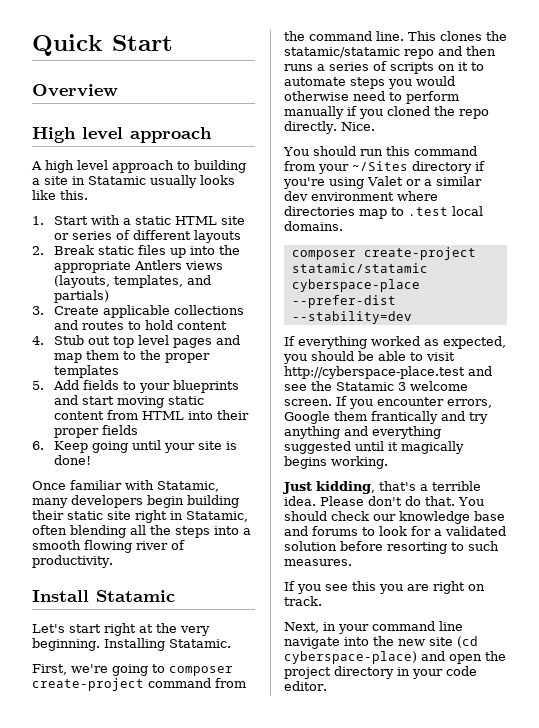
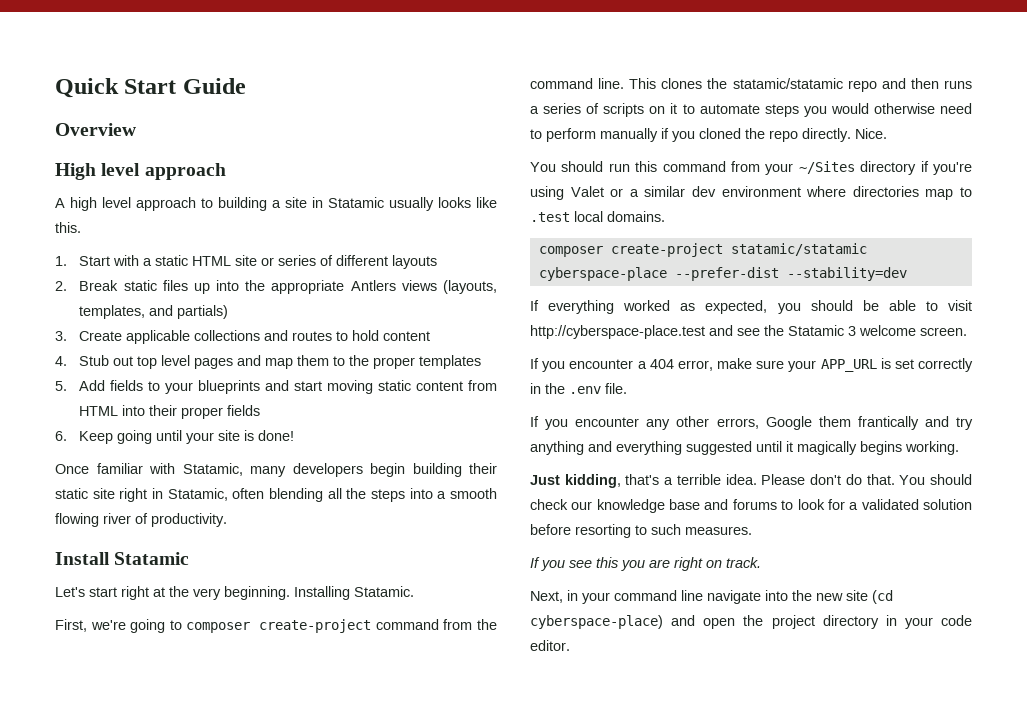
- Quick Start
+ Quick Start Guide
- If everything worked as expected, you should be able to visit http://cyberspace-place.test and see the Statamic 3 welcome screen. If you encounter errors, Google them frantically and try anything and everything suggested until it magically begins working.
+ If everything worked as expected, you should be able to visit http://cyberspace-place.test and see the Statamic 3 welcome screen.
+ If you encounter a 404 error, make sure your APP_URL is set correctly in the .env file.
+ If you encounter any other errors, Google them frantically and try anything and everything suggested until it magically begins working.

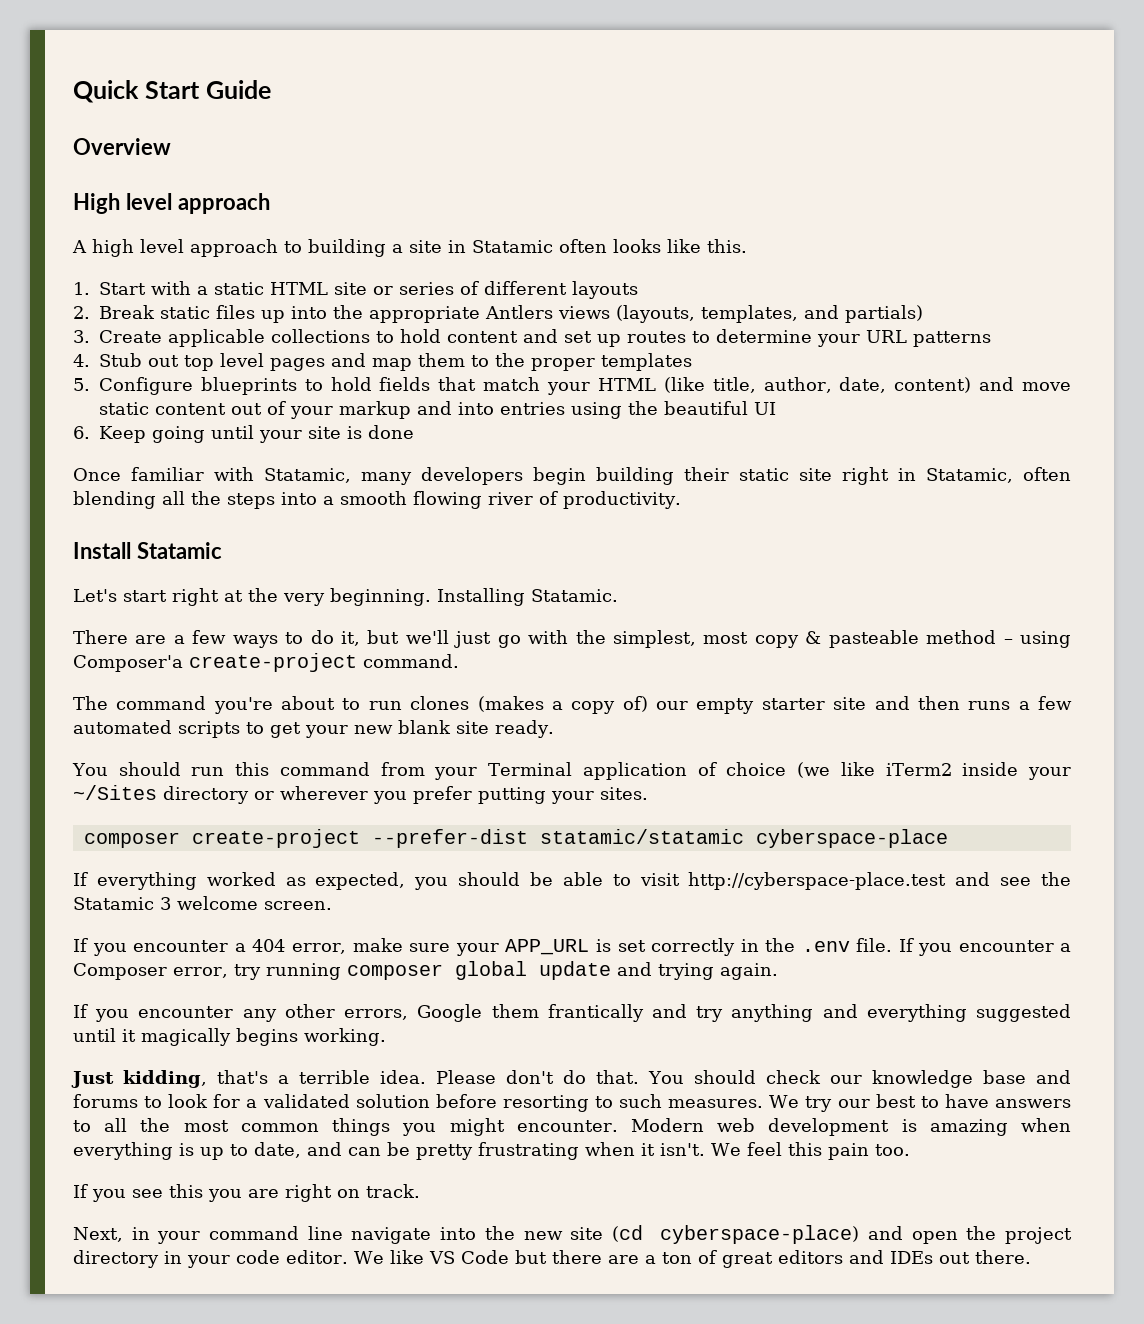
- A high level approach to building a site in Statamic usually looks like this.
+ A high level approach to building a site in Statamic often looks like this.
- 3. Create applicable collections and routes to hold content
+ 3. Create applicable collections to hold content and set up routes to determine your URL patterns
- 5. Add fields to your blueprints and start moving static content from HTML into their proper fields
+ 5. Configure blueprints to hold fields that match your HTML (like title, author, date, content) and move static content out of your markup and into entries using the beautiful UI
- 6. Keep going until your site is done!
+ 6. Keep going until your site is done
- First, we're going to composer create-project command from the command line. This clones the statamic/statamic repo and then runs a series of scripts on it to automate steps you would otherwise need to perform manually if you cloned the repo directly. Nice.
+ There are a few ways to do it, but we'll just go with the simplest, most copy & pasteable method – using Composer'a create-project command.
+ The command you're about to run clones (makes a copy of) our empty starter site and then runs a few automated scripts to get your new blank site ready.
- You should run this command from your ~/Sites directory if you're using Valet or a similar dev environment where directories map to .test local domains.
- composer create-project statamic/statamic cyberspace-place --prefer-dist --stability=dev
+ You should run this command from your Terminal application of choice (we like iTerm2 inside your ~/Sites directory or wherever you prefer putting your sites.
+ composer create-project --prefer-dist statamic/statamic cyberspace-place
+ If you encounter a Composer error, try running composer global update and trying again.
+ We try our best to have answers to all the most common things you might encounter. Modern web development is amazing when everything is up to date, and can be pretty frustrating when it isn't. We feel this pain too.
+ We like VS Code but there are a ton of great editors and IDEs out there.

